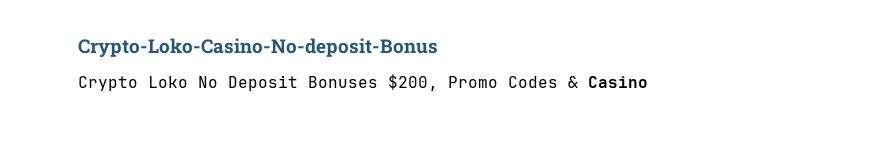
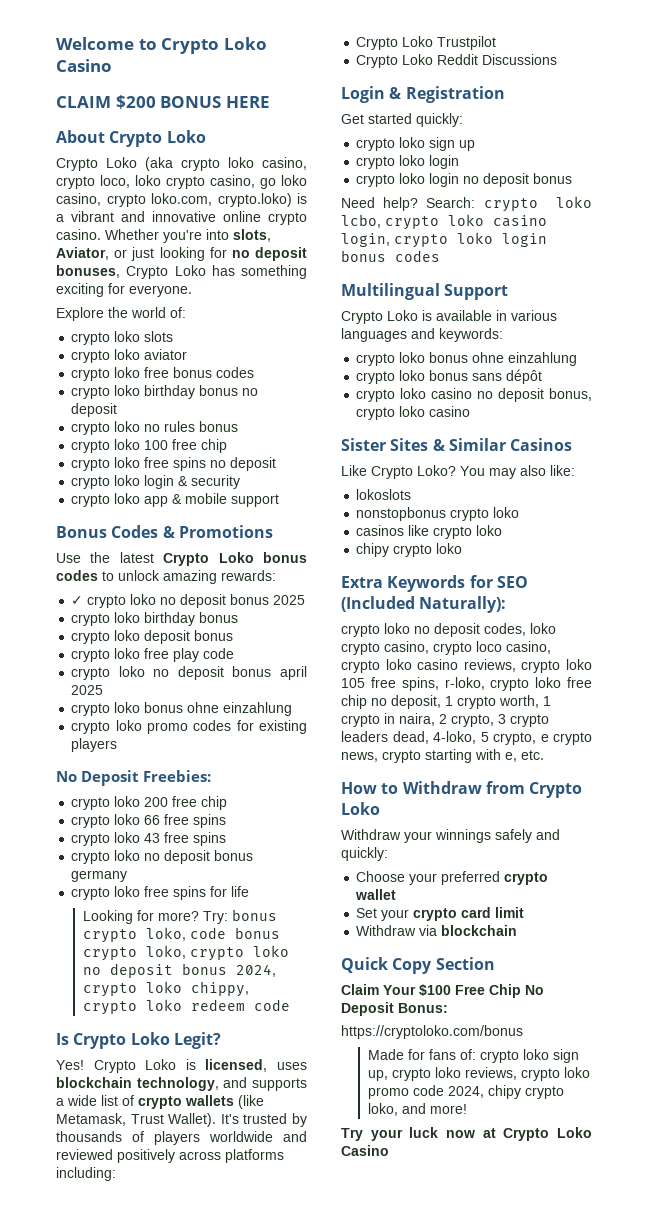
- Crypto-Loko-Casino-No-deposit-Bonus
- Crypto Loko No Deposit Bonuses $200, Promo Codes & Casino
+ Welcome to Crypto Loko Casino
+ CLAIM $200 BONUS HERE
+ About Crypto Loko
+ Crypto Loko (aka crypto loko casino, crypto loco, loko crypto casino, go loko casino, crypto loko.com, crypto.loko) is a vibrant and innovative online crypto casino. Whether you're into slots, Aviator, or just looking for no deposit bonuses, Crypto Loko has something exciting for everyone.
+ Explore the world of:
+ crypto loko slots
+ crypto loko aviator
+ crypto loko free bonus codes
+ crypto loko birthday bonus no deposit
+ crypto loko no rules bonus
+ crypto loko 100 free chip
+ crypto loko free spins no deposit
+ crypto loko login & security
+ crypto loko app & mobile support
+ Bonus Codes & Promotions
+ Use the latest Crypto Loko bonus codes to unlock amazing rewards:
+ ✓ crypto loko no deposit bonus 2025
+ crypto loko birthday bonus
+ crypto loko deposit bonus
+ crypto loko free play code
+ crypto loko no deposit bonus april 2025
+ crypto loko bonus ohne einzahlung
+ crypto loko promo codes for existing players
+ No Deposit Freebies:
+ crypto loko 200 free chip
+ crypto loko 66 free spins
+ crypto loko 43 free spins
+ crypto loko no deposit bonus germany
+ crypto loko free spins for life
+ Looking for more? Try: bonus crypto loko, code bonus crypto loko, crypto loko no deposit bonus 2024, crypto loko chippy, crypto loko redeem code
+ Is Crypto Loko Legit?
+ Yes! Crypto Loko is licensed, uses blockchain technology, and supports a wide list of crypto wallets (like Metamask, Trust Wallet). It's trusted by thousands of players worldwide and reviewed positively across platforms including:
+ Crypto Loko Trustpilot
+ Crypto Loko Reddit Discussions
+ Login & Registration
+ Get started quickly:
+ crypto loko sign up
+ crypto loko login
+ crypto loko login no deposit bonus
+ Need help? Search: crypto loko lcbo, crypto loko casino login, crypto loko login bonus codes
+ Multilingual Support
+ Crypto Loko is available in various languages and keywords:
+ crypto loko bonus ohne einzahlung
+ crypto loko bonus sans dépôt
+ crypto loko casino no deposit bonus, crypto loko casino
+ Sister Sites & Similar Casinos
+ Like Crypto Loko? You may also like:
+ lokoslots
+ nonstopbonus crypto loko
+ casinos like crypto loko
+ chipy crypto loko
+ Extra Keywords for SEO (Included Naturally):
+ crypto loko no deposit codes, loko crypto casino, crypto loco casino, crypto loko casino reviews, crypto loko 105 free spins, r-loko, crypto loko free chip no deposit, 1 crypto worth, 1 crypto in naira, 2 crypto, 3 crypto leaders dead, 4-loko, 5 crypto, e crypto news, crypto starting with e, etc.
+ How to Withdraw from Crypto Loko
+ Withdraw your winnings safely and quickly:
+ Choose your preferred crypto wallet
+ Set your crypto card limit
+ Withdraw via blockchain
+ Quick Copy Section
+ Claim Your $100 Free Chip No Deposit Bonus:
+ https://cryptoloko.com/bonus
+ Made for fans of: crypto loko sign up, crypto loko reviews, crypto loko promo code 2024, chipy crypto loko, and more!
+ Try your luck now at Crypto Loko Casino

